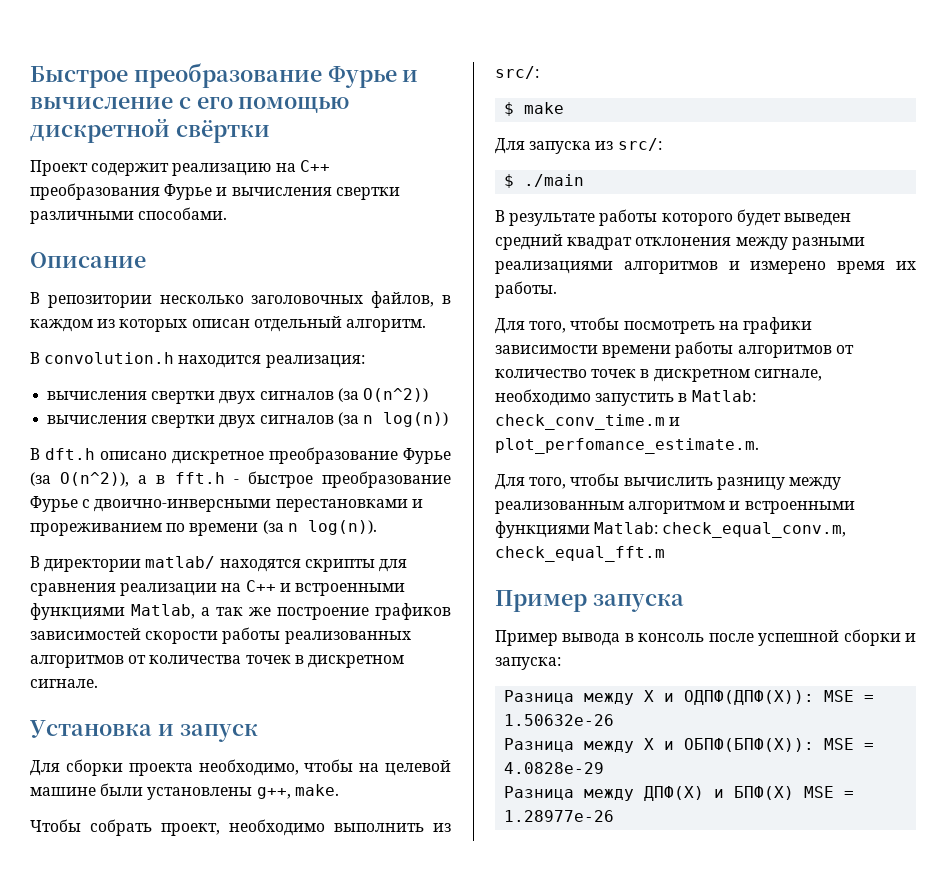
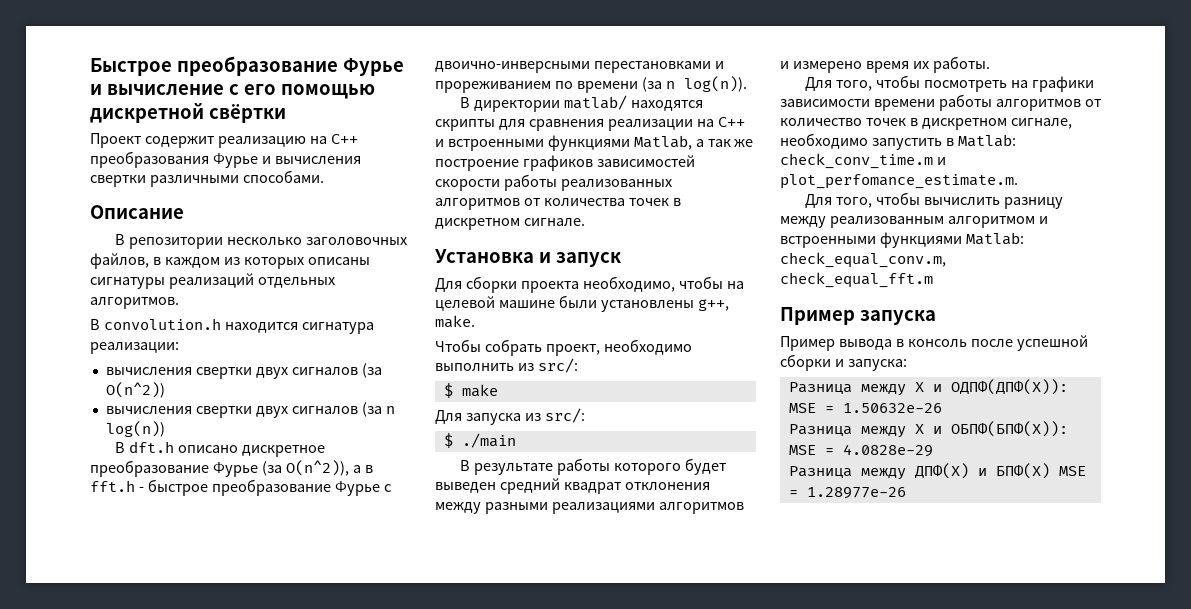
- В репозитории несколько заголовочных файлов, в каждом из которых описан отдельный алгоритм.
+ В репозитории несколько заголовочных файлов, в каждом из которых описаны сигнатуры реализаций отдельных алгоритмов.
- В convolution.h находится реализация:
+ В convolution.h находится сигнатура реализации:

